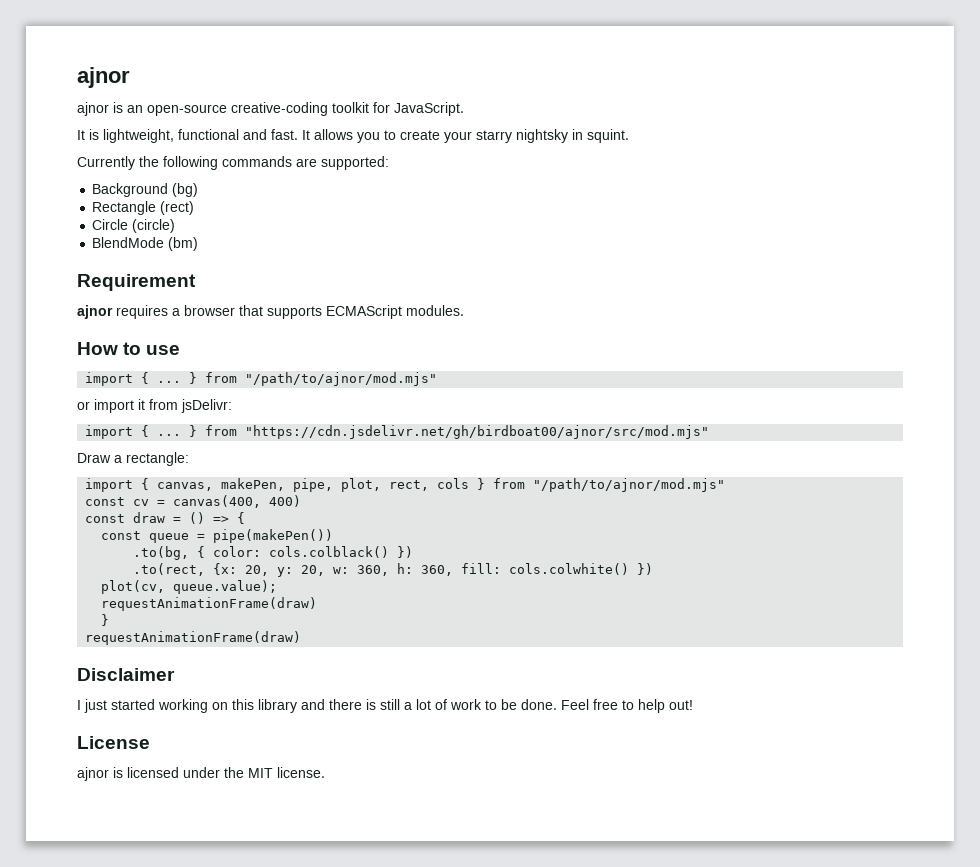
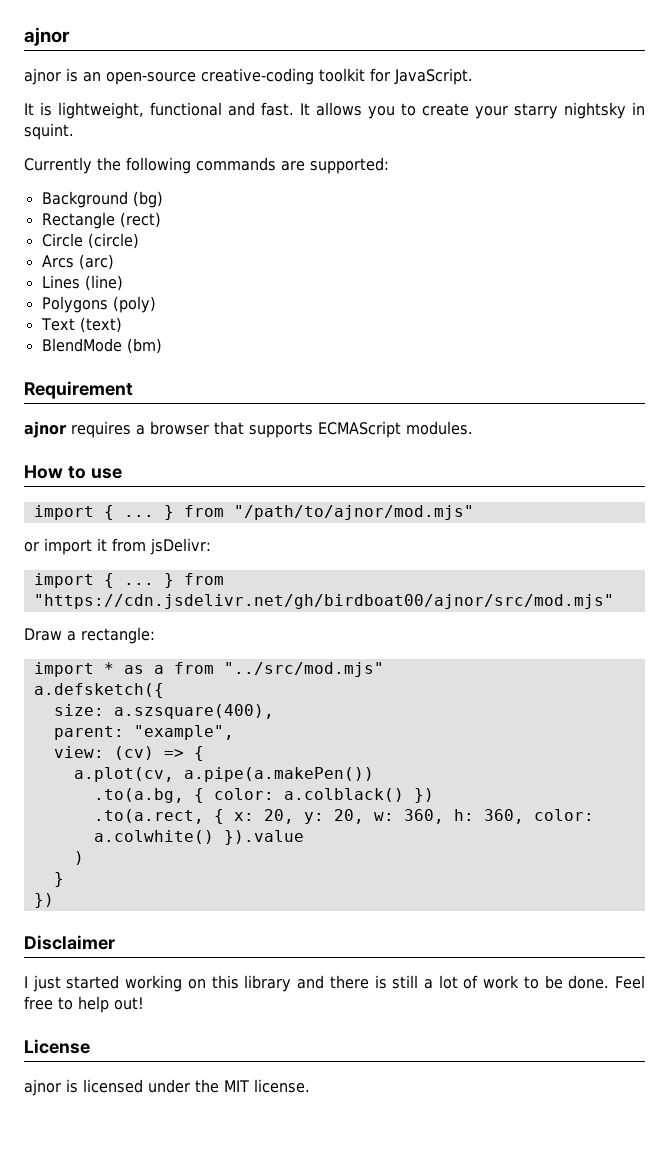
+ Arcs (arc)
+ Lines (line)
+ Polygons (poly)
+ Text (text)
- import { canvas, makePen, pipe, plot, rect, cols } from "/path/to/ajnor/mod.mjs"
- const cv = canvas(400, 400)
- const draw = () => {
- const queue = pipe(makePen())
- .to(bg, { color: cols.colblack() })
- .to(rect, {x: 20, y: 20, w: 360, h: 360, fill: cols.colwhite() })
- plot(cv, queue.value);
- requestAnimationFrame(draw)
+ import * as a from "../src/mod.mjs"
+ a.defsketch({
+ size: a.szsquare(400),
+ parent: "example",
+ view: (cv) => {
+ a.plot(cv, a.pipe(a.makePen())
+ .to(a.bg, { color: a.colblack() })
+ .to(a.rect, { x: 20, y: 20, w: 360, h: 360, color: a.colwhite() }).value
+ )
  }
- requestAnimationFrame(draw)
+ })

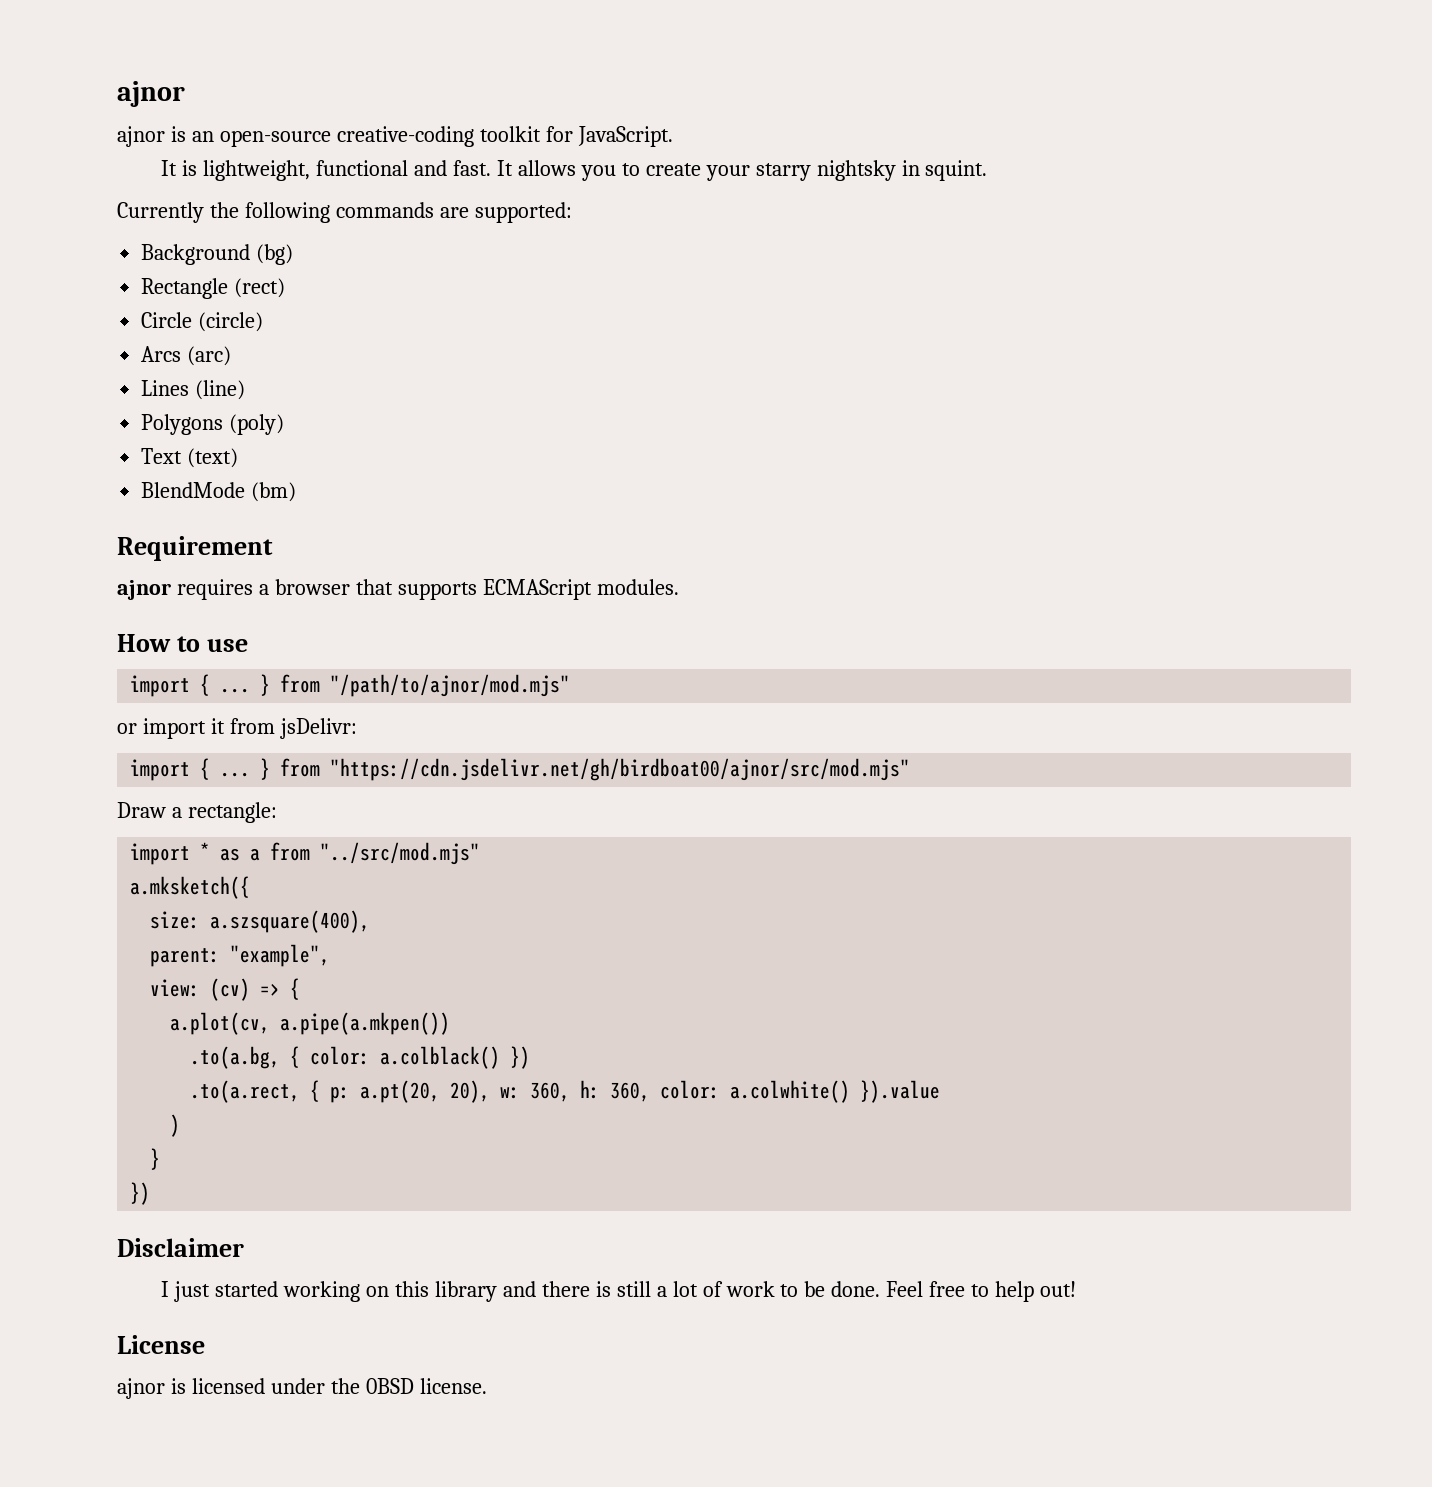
- a.defsketch({
+ a.mksketch({
- a.plot(cv, a.pipe(a.makePen())
+ a.plot(cv, a.pipe(a.mkpen())
- .to(a.rect, { x: 20, y: 20, w: 360, h: 360, color: a.colwhite() }).value
+ .to(a.rect, { p: a.pt(20, 20), w: 360, h: 360, color: a.colwhite() }).value
- ajnor is licensed under the MIT license.
+ ajnor is licensed under the 0BSD license.

